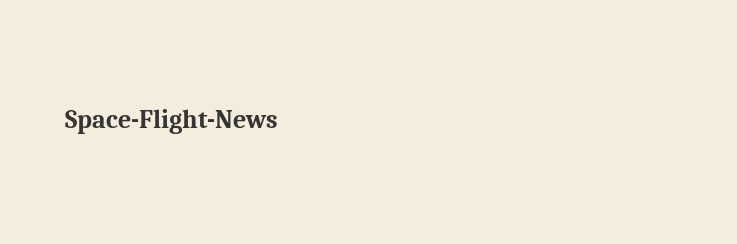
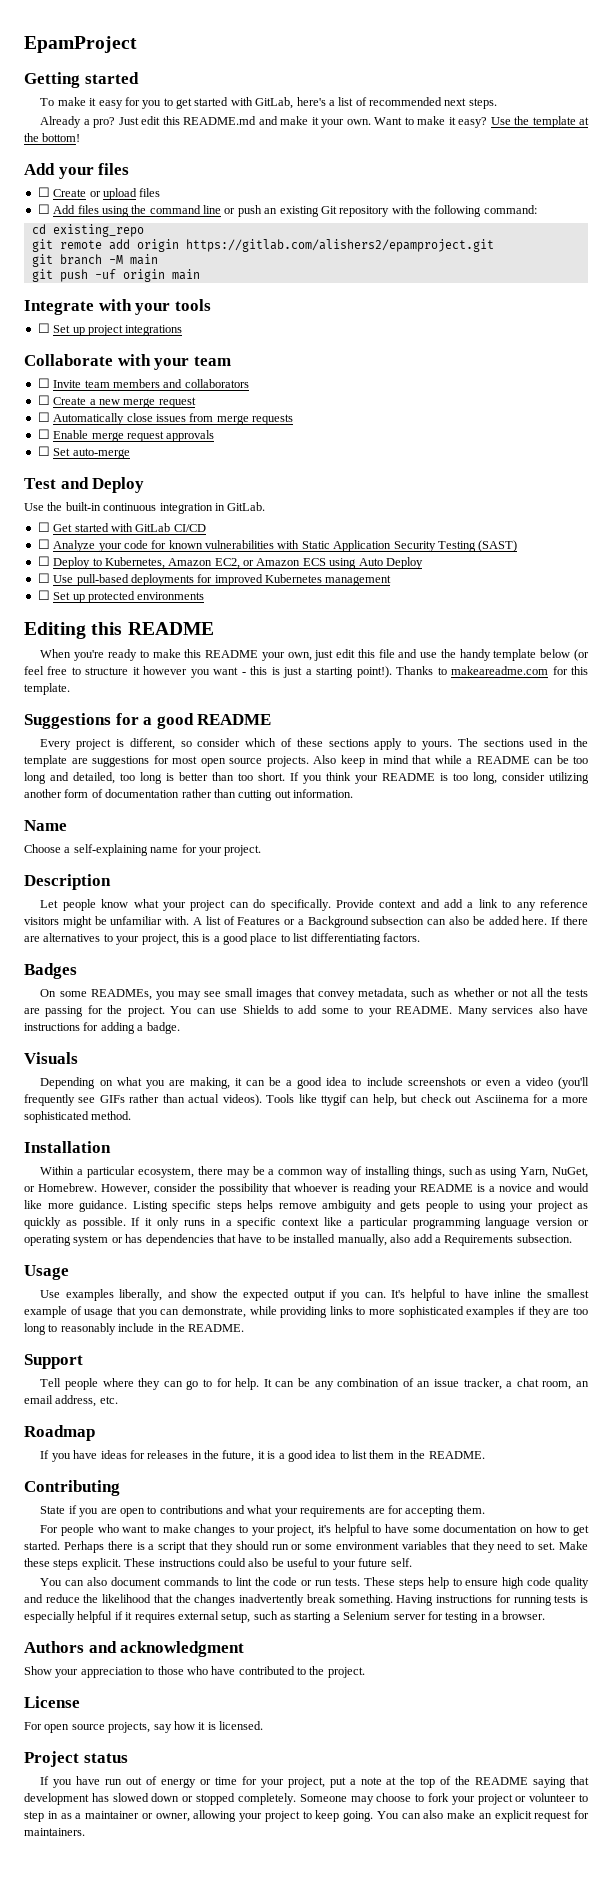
- Space-Flight-News
+ EpamProject
+ Getting started
+ To make it easy for you to get started with GitLab, here's a list of recommended next steps.
+ Already a pro? Just edit this README.md and make it your own. Want to make it easy? Use the template at the bottom!
+ Add your files
+ ☐ Create or upload files
+ ☐ Add files using the command line or push an existing Git repository with the following command:
+ cd existing_repo
+ git remote add origin https://gitlab.com/alishers2/epamproject.git
+ git branch -M main
+ git push -uf origin main
+ Integrate with your tools
+ ☐ Set up project integrations
+ Collaborate with your team
+ ☐ Invite team members and collaborators
+ ☐ Create a new merge request
+ ☐ Automatically close issues from merge requests
+ ☐ Enable merge request approvals
+ ☐ Set auto-merge
+ Test and Deploy
+ Use the built-in continuous integration in GitLab.
+ ☐ Get started with GitLab CI/CD
+ ☐ Analyze your code for known vulnerabilities with Static Application Security Testing (SAST)
+ ☐ Deploy to Kubernetes, Amazon EC2, or Amazon ECS using Auto Deploy
+ ☐ Use pull-based deployments for improved Kubernetes management
+ ☐ Set up protected environments
+ Editing this README
+ When you're ready to make this README your own, just edit this file and use the handy template below (or feel free to structure it however you want - this is just a starting point!). Thanks to makeareadme.com for this template.
+ Suggestions for a good README
+ Every project is different, so consider which of these sections apply to yours. The sections used in the template are suggestions for most open source projects. Also keep in mind that while a README can be too long and detailed, too long is better than too short. If you think your README is too long, consider utilizing another form of documentation rather than cutting out information.
+ Name
+ Choose a self-explaining name for your project.
+ Description
+ Let people know what your project can do specifically. Provide context and add a link to any reference visitors might be unfamiliar with. A list of Features or a Background subsection can also be added here. If there are alternatives to your project, this is a good place to list differentiating factors.
+ Badges
+ On some READMEs, you may see small images that convey metadata, such as whether or not all the tests are passing for the project. You can use Shields to add some to your README. Many services also have instructions for adding a badge.
+ Visuals
+ Depending on what you are making, it can be a good idea to include screenshots or even a video (you'll frequently see GIFs rather than actual videos). Tools like ttygif can help, but check out Asciinema for a more sophisticated method.
+ Installation
+ Within a particular ecosystem, there may be a common way of installing things, such as using Yarn, NuGet, or Homebrew. However, consider the possibility that whoever is reading your README is a novice and would like more guidance. Listing specific steps helps remove ambiguity and gets people to using your project as quickly as possible. If it only runs in a specific context like a particular programming language version or operating system or has dependencies that have to be installed manually, also add a Requirements subsection.
+ Usage
+ Use examples liberally, and show the expected output if you can. It's helpful to have inline the smallest example of usage that you can demonstrate, while providing links to more sophisticated examples if they are too long to reasonably include in the README.
+ Support
+ Tell people where they can go to for help. It can be any combination of an issue tracker, a chat room, an email address, etc.
+ Roadmap
+ If you have ideas for releases in the future, it is a good idea to list them in the README.
+ Contributing
+ State if you are open to contributions and what your requirements are for accepting them.
+ For people who want to make changes to your project, it's helpful to have some documentation on how to get started. Perhaps there is a script that they should run or some environment variables that they need to set. Make these steps explicit. These instructions could also be useful to your future self.
+ You can also document commands to lint the code or run tests. These steps help to ensure high code quality and reduce the likelihood that the changes inadvertently break something. Having instructions for running tests is especially helpful if it requires external setup, such as starting a Selenium server for testing in a browser.
+ Authors and acknowledgment
+ Show your appreciation to those who have contributed to the project.
+ License
+ For open source projects, say how it is licensed.
+ Project status
+ If you have run out of energy or time for your project, put a note at the top of the README saying that development has slowed down or stopped completely. Someone may choose to fork your project or volunteer to step in as a maintainer or owner, allowing your project to keep going. You can also make an explicit request for maintainers.

